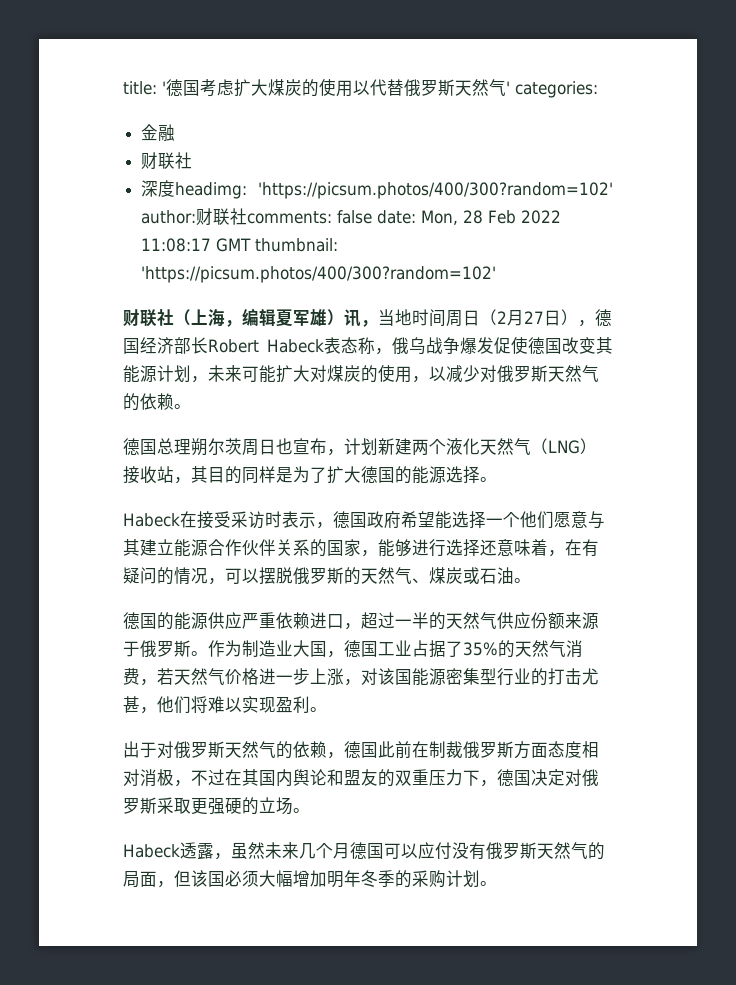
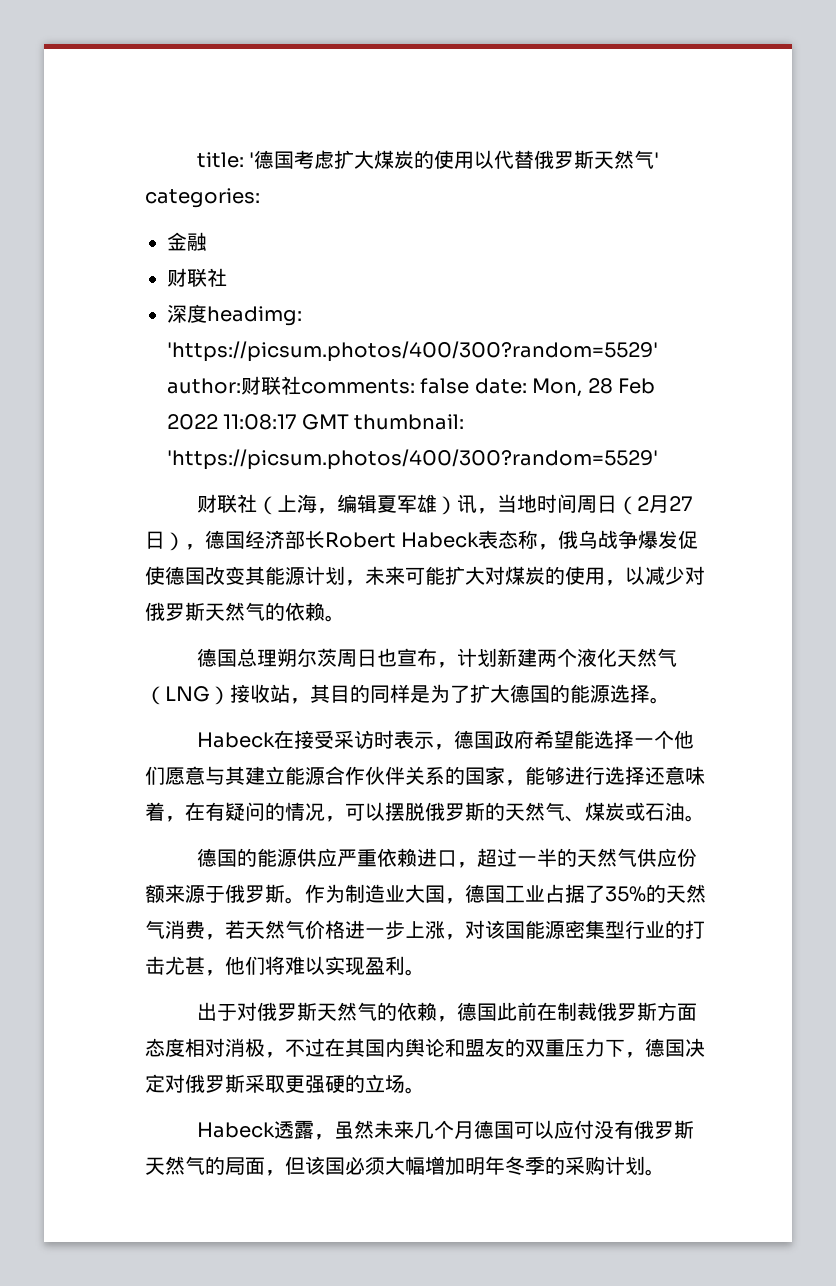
- 深度headimg: 'https://picsum.photos/400/300?random=102' author:财联社comments: false date: Mon, 28 Feb 2022 11:08:17 GMT thumbnail: 'https://picsum.photos/400/300?random=102'
+ 深度headimg: 'https://picsum.photos/400/300?random=5529' author:财联社comments: false date: Mon, 28 Feb 2022 11:08:17 GMT thumbnail: 'https://picsum.photos/400/300?random=5529'

